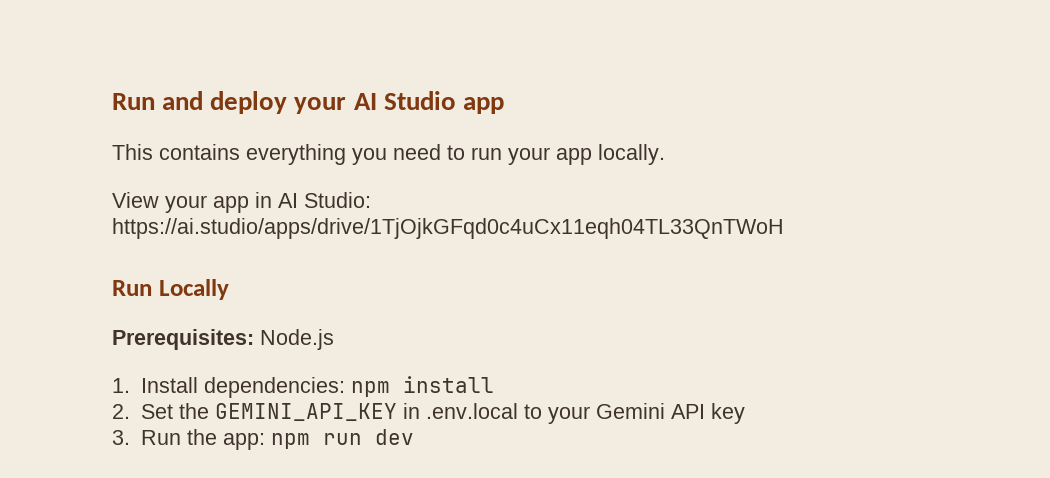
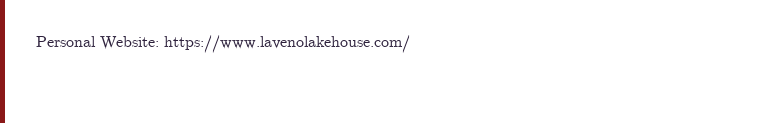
- Run and deploy your AI Studio app
- This contains everything you need to run your app locally.
- View your app in AI Studio: https://ai.studio/apps/drive/1TjOjkGFqd0c4uCx11eqh04TL33QnTWoH
- Run Locally
- Prerequisites: Node.js
- 1. Install dependencies: npm install
- 2. Set the GEMINI_API_KEY in .env.local to your Gemini API key
- 3. Run the app: npm run dev
+ Personal Website: https://www.lavenolakehouse.com/

